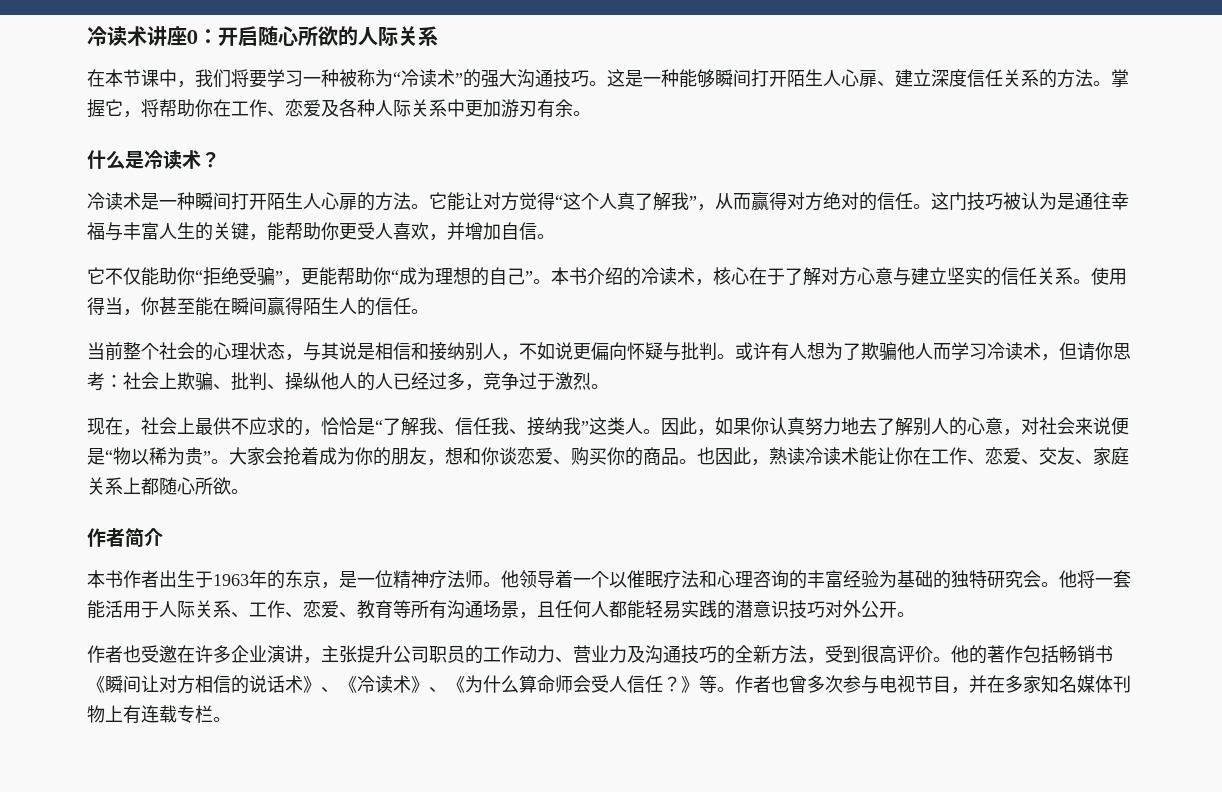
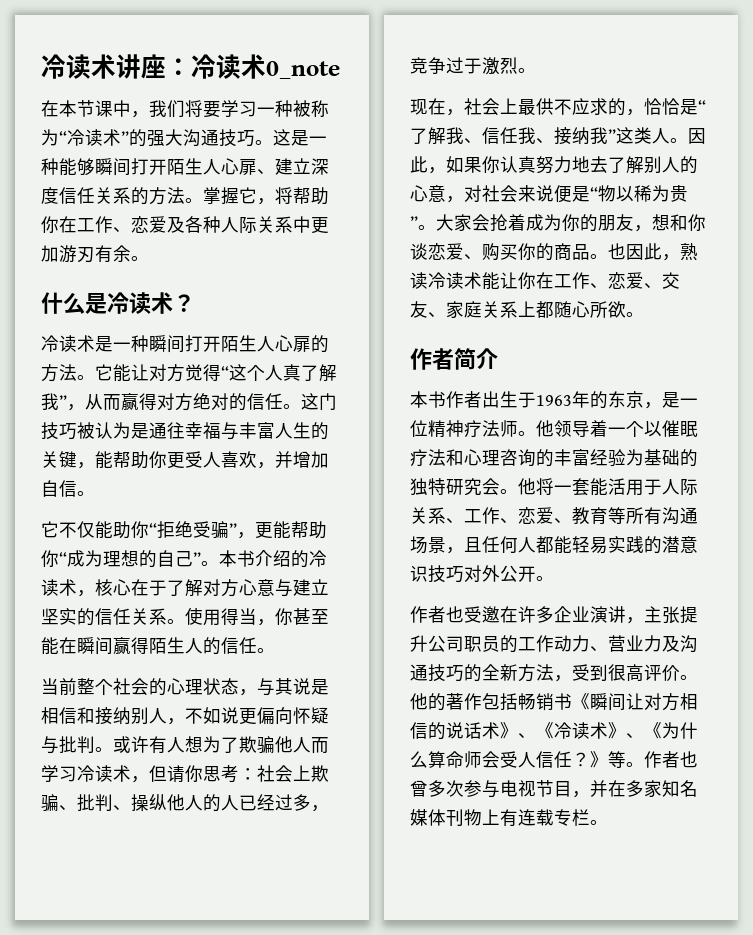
- 冷读术讲座0：开启随心所欲的人际关系
+ 冷读术讲座：冷读术0_note

